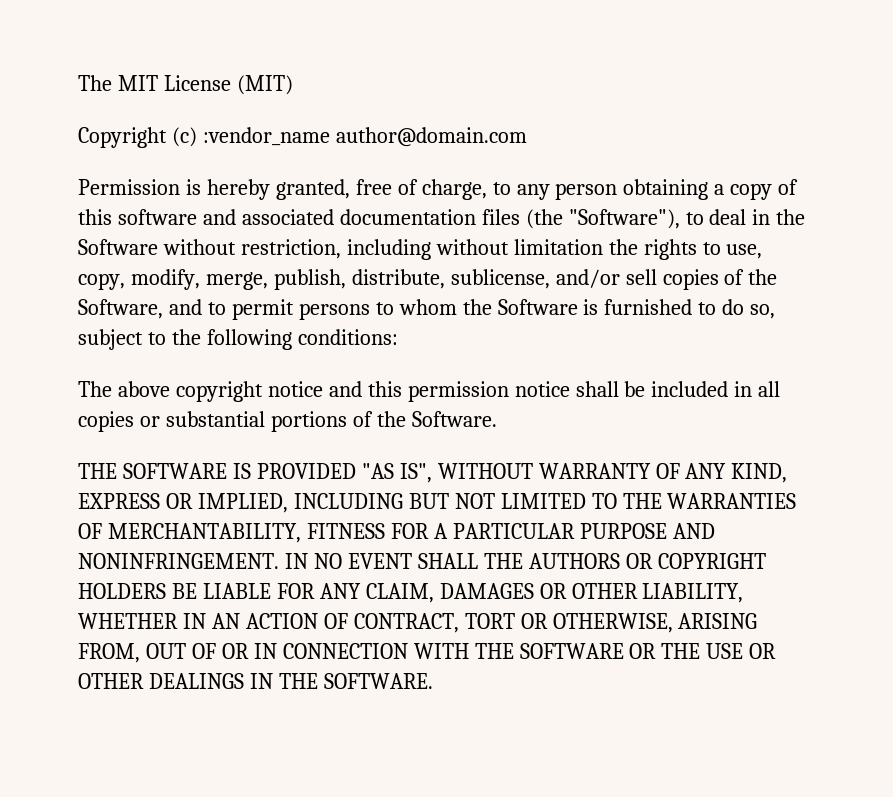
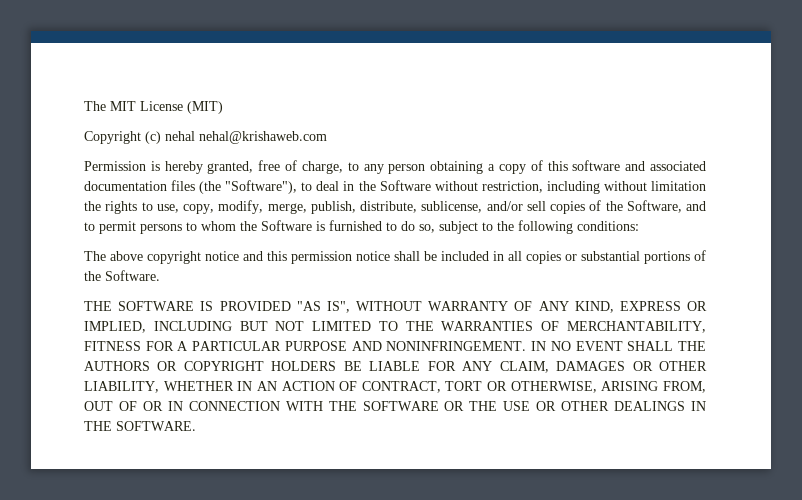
- Copyright (c) :vendor_name author@domain.com
+ Copyright (c) nehal nehal@krishaweb.com

